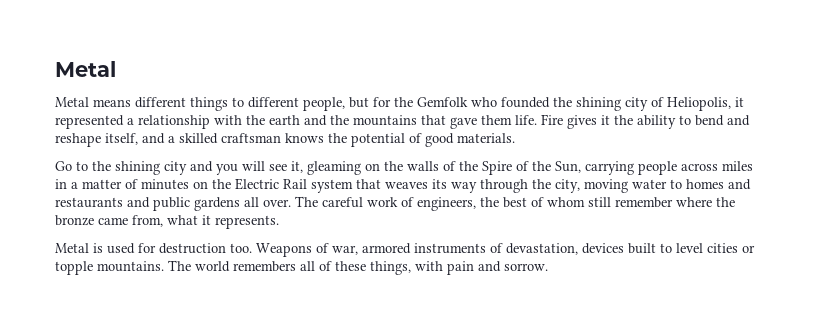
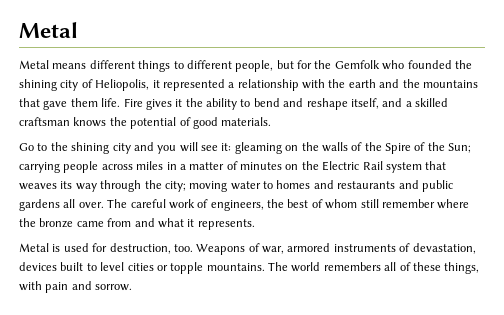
- Go to the shining city and you will see it, gleaming on the walls of the Spire of the Sun, carrying people across miles in a matter of minutes on the Electric Rail system that weaves its way through the city, moving water to homes and restaurants and public gardens all over.
+ Go to the shining city and you will see it: gleaming on the walls of the Spire of the Sun; carrying people across miles in a matter of minutes on the Electric Rail system that weaves its way through the city; moving water to homes and restaurants and public gardens all over.
- The careful work of engineers, the best of whom still remember where the bronze came from, what it represents.
+ The careful work of engineers, the best of whom still remember where the bronze came from and what it represents.
- Metal is used for destruction too.
+ Metal is used for destruction, too.

